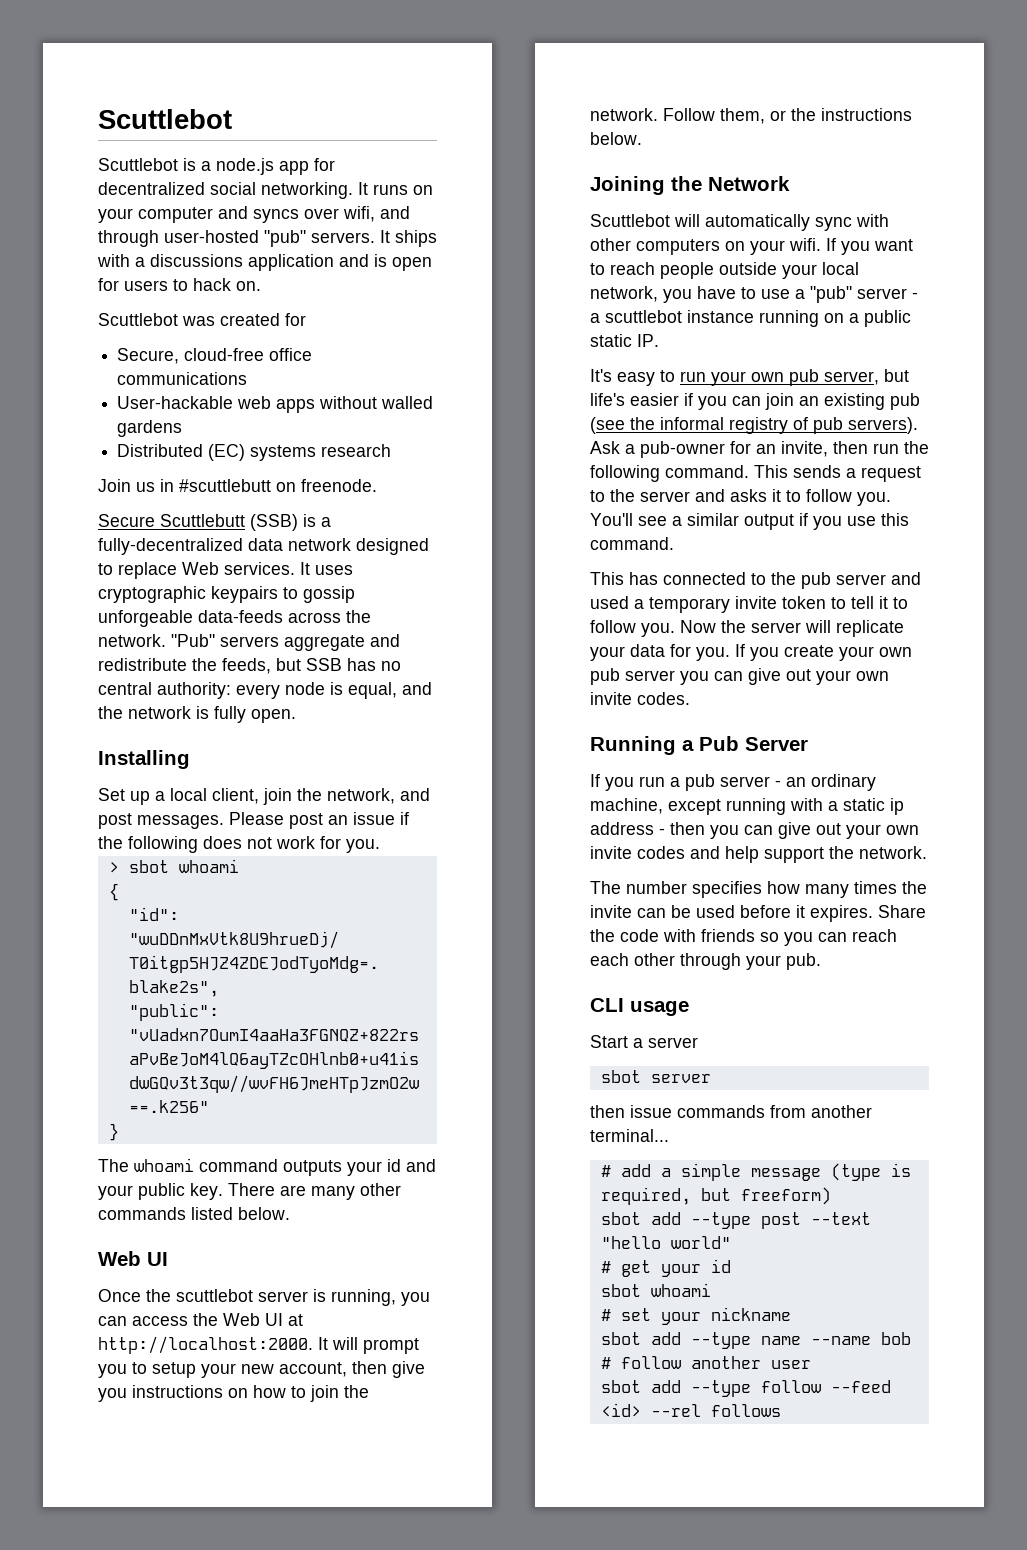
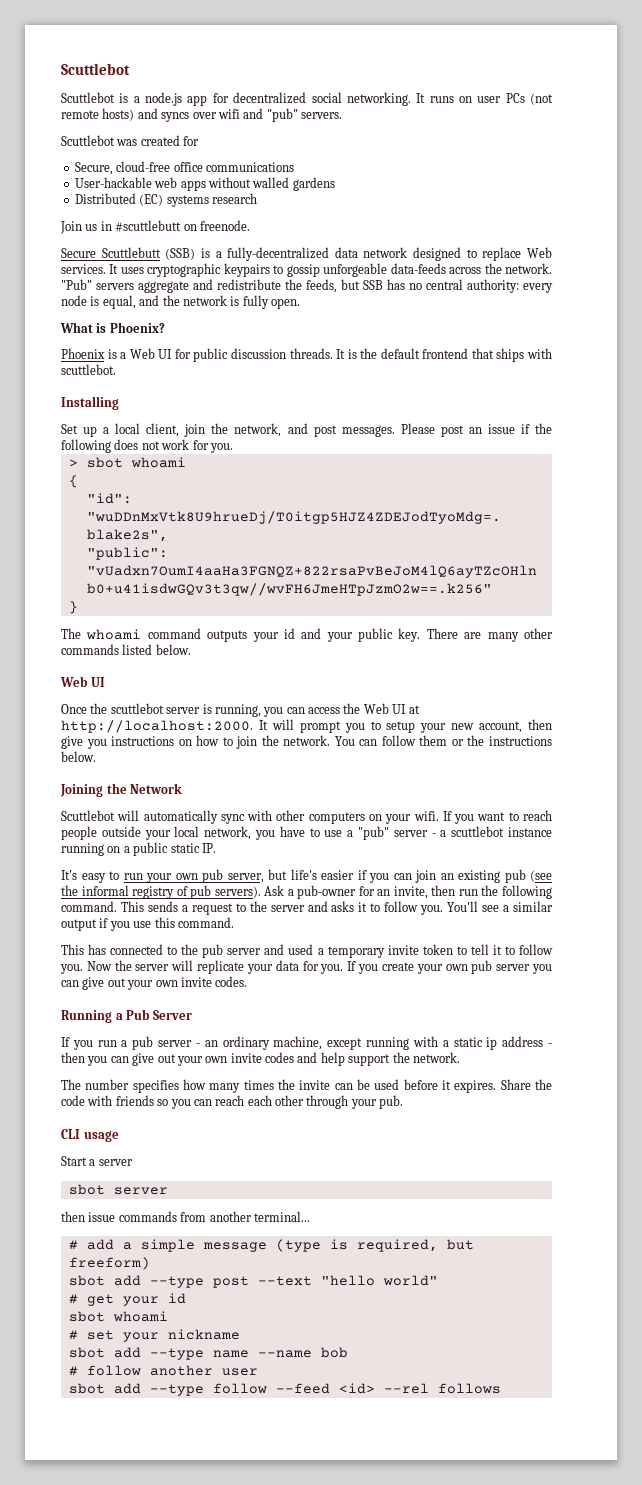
- It runs on your computer and syncs over wifi, and through user-hosted "pub" servers. It ships with a discussions application and is open for users to hack on.
+ It runs on user PCs (not remote hosts) and syncs over wifi and "pub" servers.
+ What is Phoenix?
+ Phoenix is a Web UI for public discussion threads. It is the default frontend that ships with scuttlebot.
- Follow them, or the instructions below.
+ You can follow them or the instructions below.

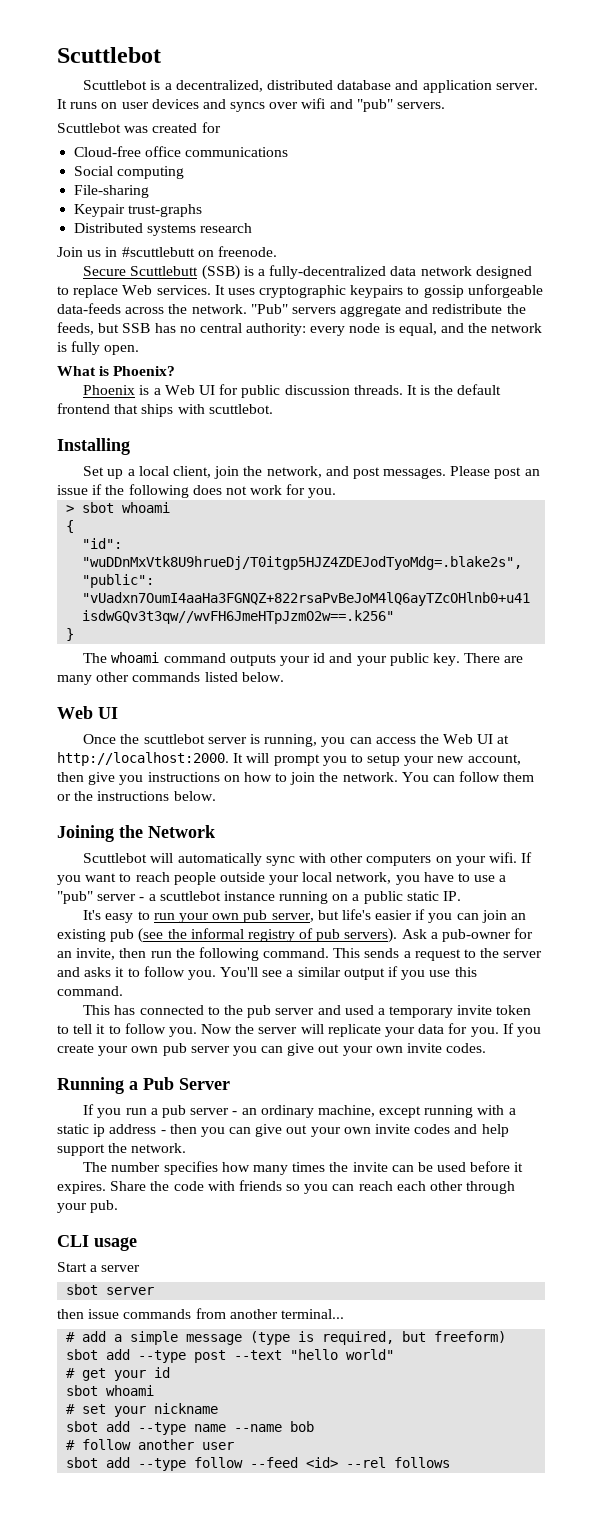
- Scuttlebot is a node.js app for decentralized social networking. It runs on user PCs (not remote hosts) and syncs over wifi and "pub" servers.
+ Scuttlebot is a decentralized, distributed database and application server. It runs on user devices and syncs over wifi and "pub" servers.
- Secure, cloud-free office communications
+ Cloud-free office communications
- User-hackable web apps without walled gardens
+ Social computing
+ File-sharing
+ Keypair trust-graphs
- Distributed (EC) systems research
+ Distributed systems research

